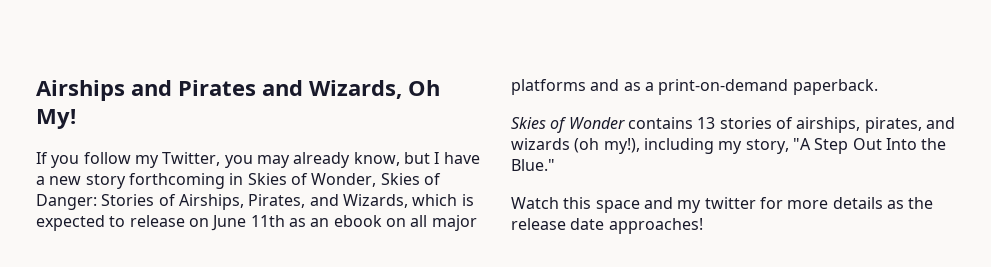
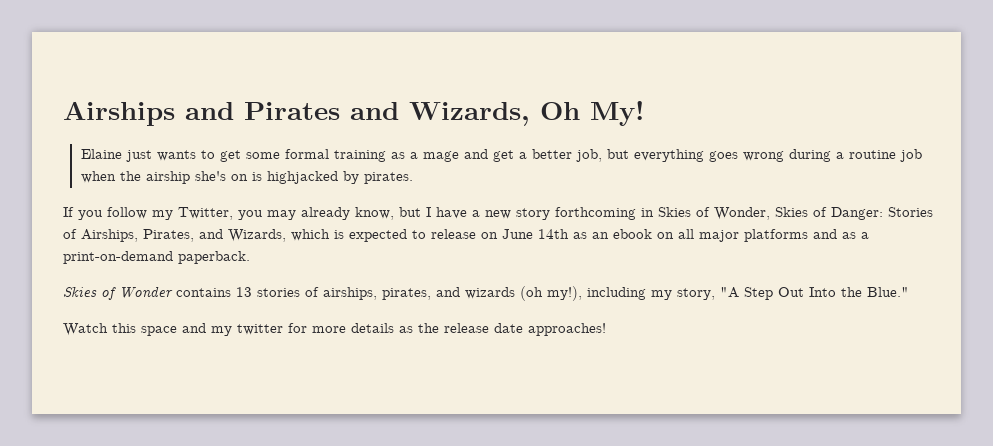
+ Elaine just wants to get some formal training as a mage and get a better job, but everything goes wrong during a routine job when the airship she's on is highjacked by pirates.
- If you follow my Twitter, you may already know, but I have a new story forthcoming in Skies of Wonder, Skies of Danger: Stories of Airships, Pirates, and Wizards, which is expected to release on June 11th as an ebook on all major platforms and as a print-on-demand paperback.
+ If you follow my Twitter, you may already know, but I have a new story forthcoming in Skies of Wonder, Skies of Danger: Stories of Airships, Pirates, and Wizards, which is expected to release on June 14th as an ebook on all major platforms and as a print-on-demand paperback.

